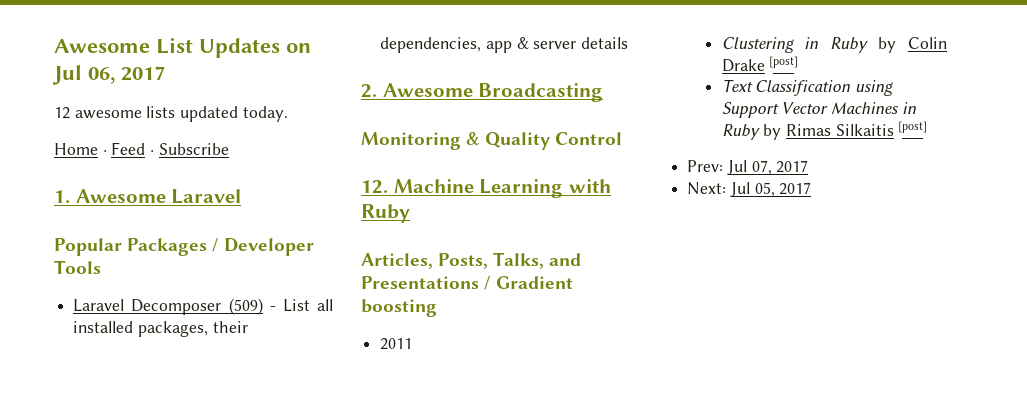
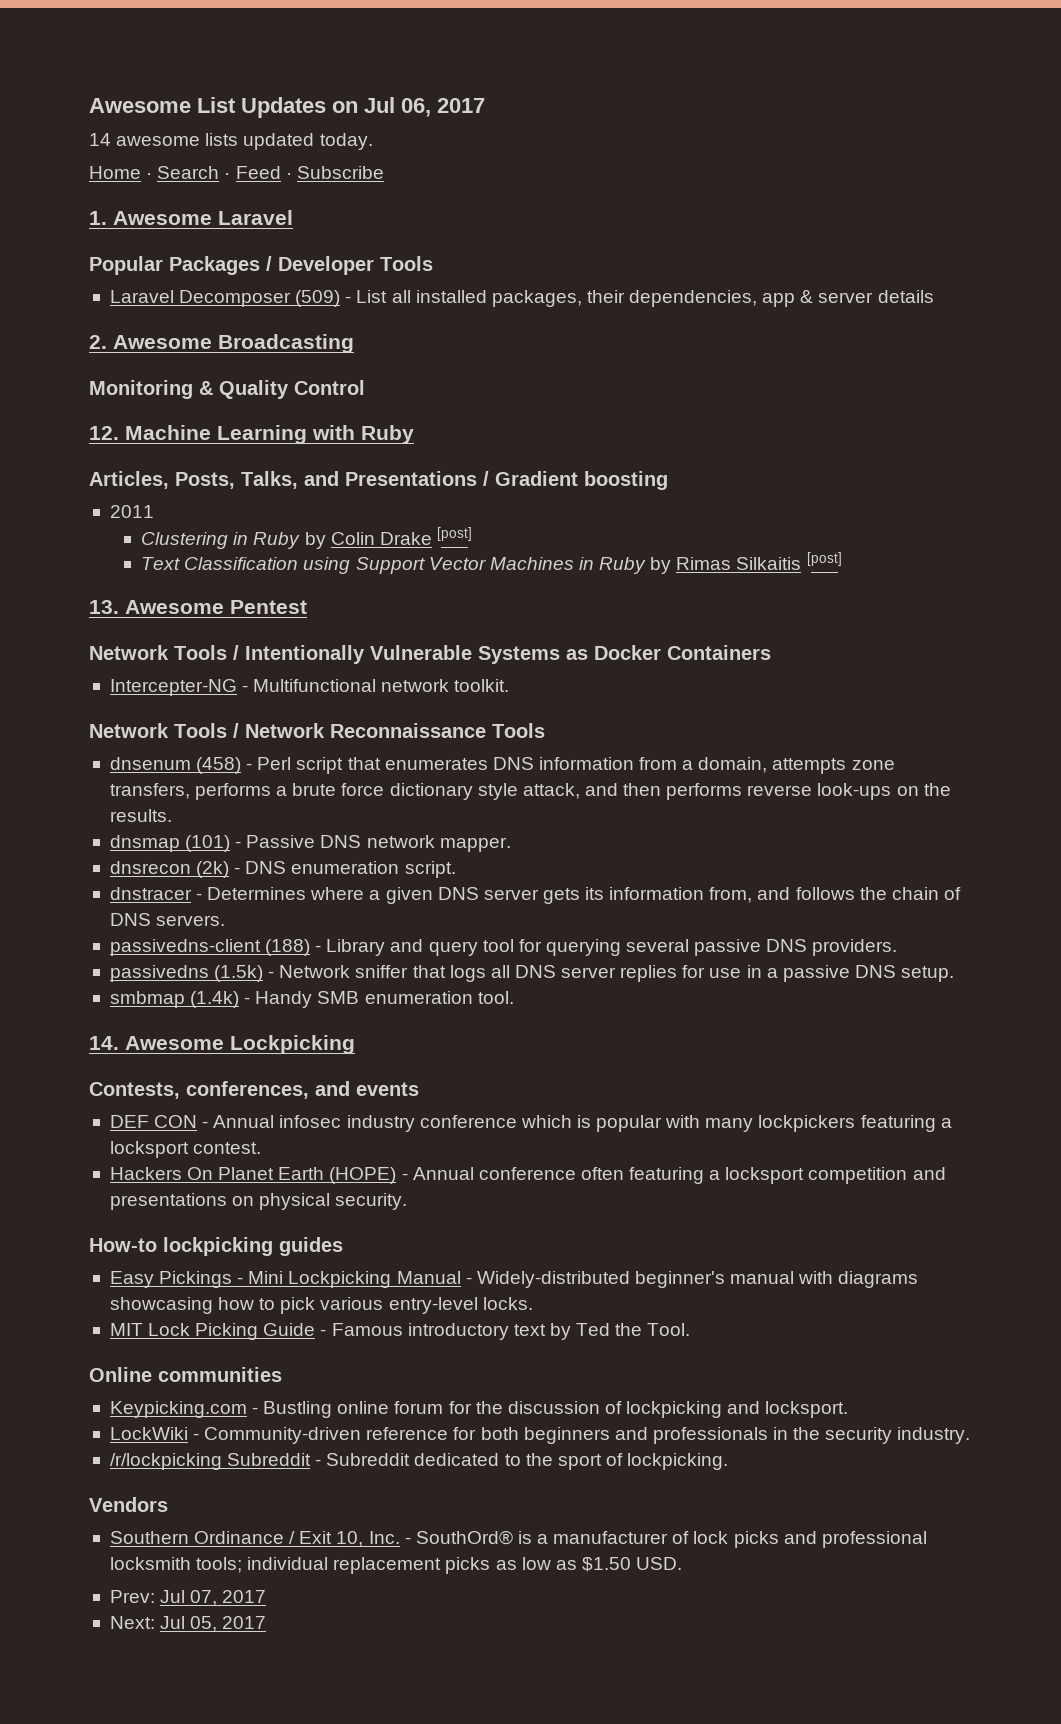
- 12 awesome lists updated today.
+ 14 awesome lists updated today.
- Home · Feed · Subscribe
+ Home · Search · Feed · Subscribe
+ 13. Awesome Pentest
+ Network Tools / Intentionally Vulnerable Systems as Docker Containers
+ Intercepter-NG - Multifunctional network toolkit.
+ Network Tools / Network Reconnaissance Tools
+ dnsenum (458) - Perl script that enumerates DNS information from a domain, attempts zone transfers, performs a brute force dictionary style attack, and then performs reverse look-ups on the results.
+ dnsmap (101) - Passive DNS network mapper.
+ dnsrecon (2k) - DNS enumeration script.
+ dnstracer - Determines where a given DNS server gets its information from, and follows the chain of DNS servers.
+ passivedns-client (188) - Library and query tool for querying several passive DNS providers.
+ passivedns (1.5k) - Network sniffer that logs all DNS server replies for use in a passive DNS setup.
+ smbmap (1.4k) - Handy SMB enumeration tool.
+ 14. Awesome Lockpicking
+ Contests, conferences, and events
+ DEF CON - Annual infosec industry conference which is popular with many lockpickers featuring a locksport contest.
+ Hackers On Planet Earth (HOPE) - Annual conference often featuring a locksport competition and presentations on physical security.
+ How-to lockpicking guides
+ Easy Pickings - Mini Lockpicking Manual - Widely-distributed beginner's manual with diagrams showcasing how to pick various entry-level locks.
+ MIT Lock Picking Guide - Famous introductory text by Ted the Tool.
+ Online communities
+ Keypicking.com - Bustling online forum for the discussion of lockpicking and locksport.
+ LockWiki - Community-driven reference for both beginners and professionals in the security industry.
+ /r/lockpicking Subreddit - Subreddit dedicated to the sport of lockpicking.
+ Vendors
+ Southern Ordinance / Exit 10, Inc. - SouthOrd® is a manufacturer of lock picks and professional locksmith tools; individual replacement picks as low as $1.50 USD.

